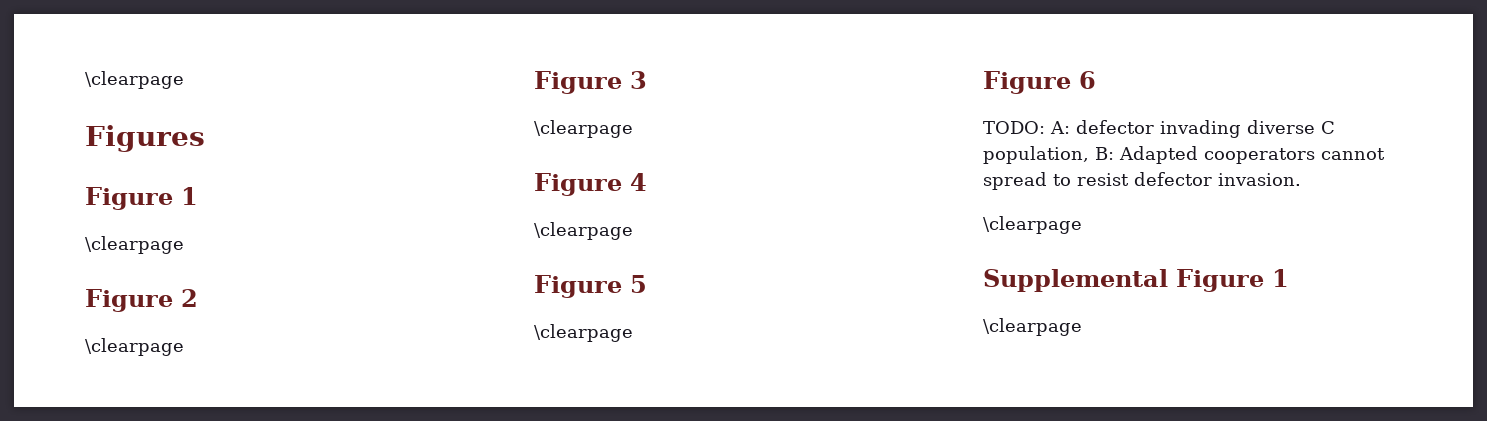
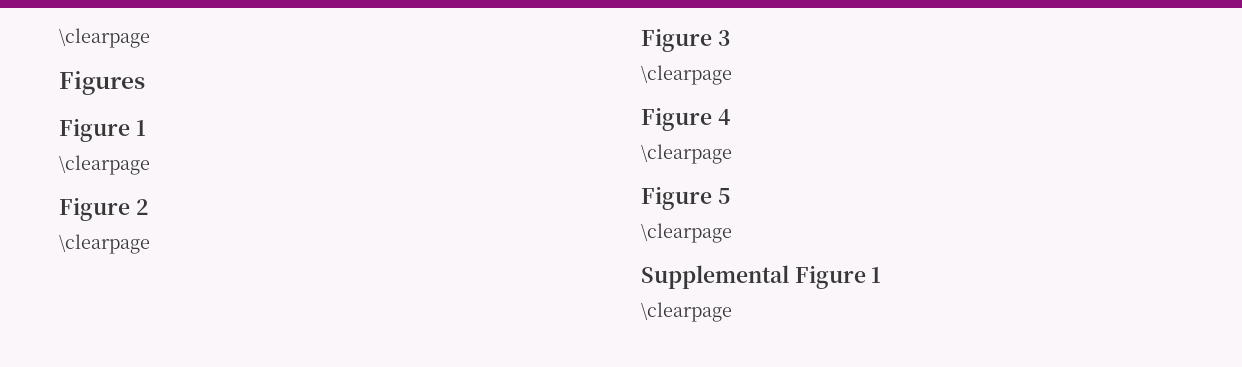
- Figure 6
- TODO: A: defector invading diverse C population, B: Adapted cooperators cannot spread to resist defector invasion.
- \clearpage

